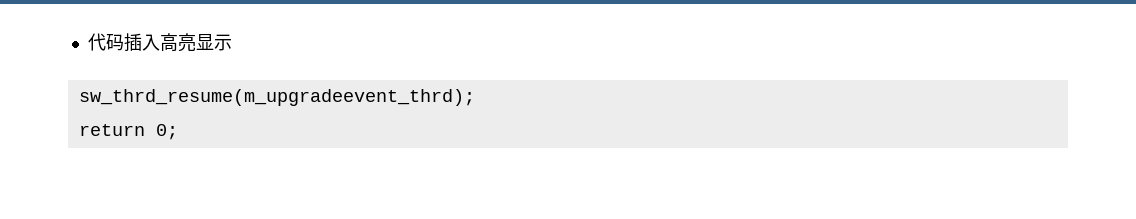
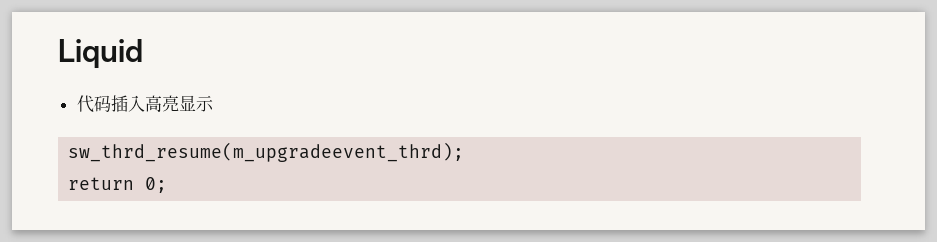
+ Liquid

